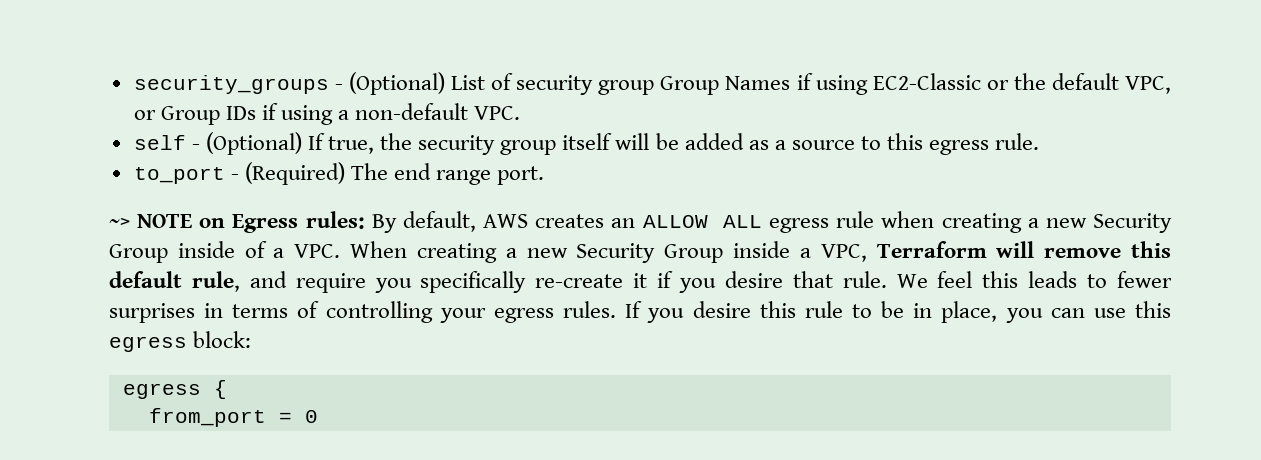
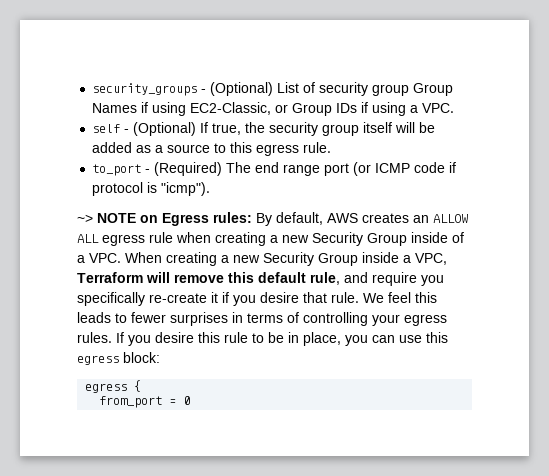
- security_groups - (Optional) List of security group Group Names if using EC2-Classic or the default VPC, or Group IDs if using a non-default VPC.
+ security_groups - (Optional) List of security group Group Names if using EC2-Classic, or Group IDs if using a VPC.
- to_port - (Required) The end range port.
+ to_port - (Required) The end range port (or ICMP code if protocol is "icmp").

